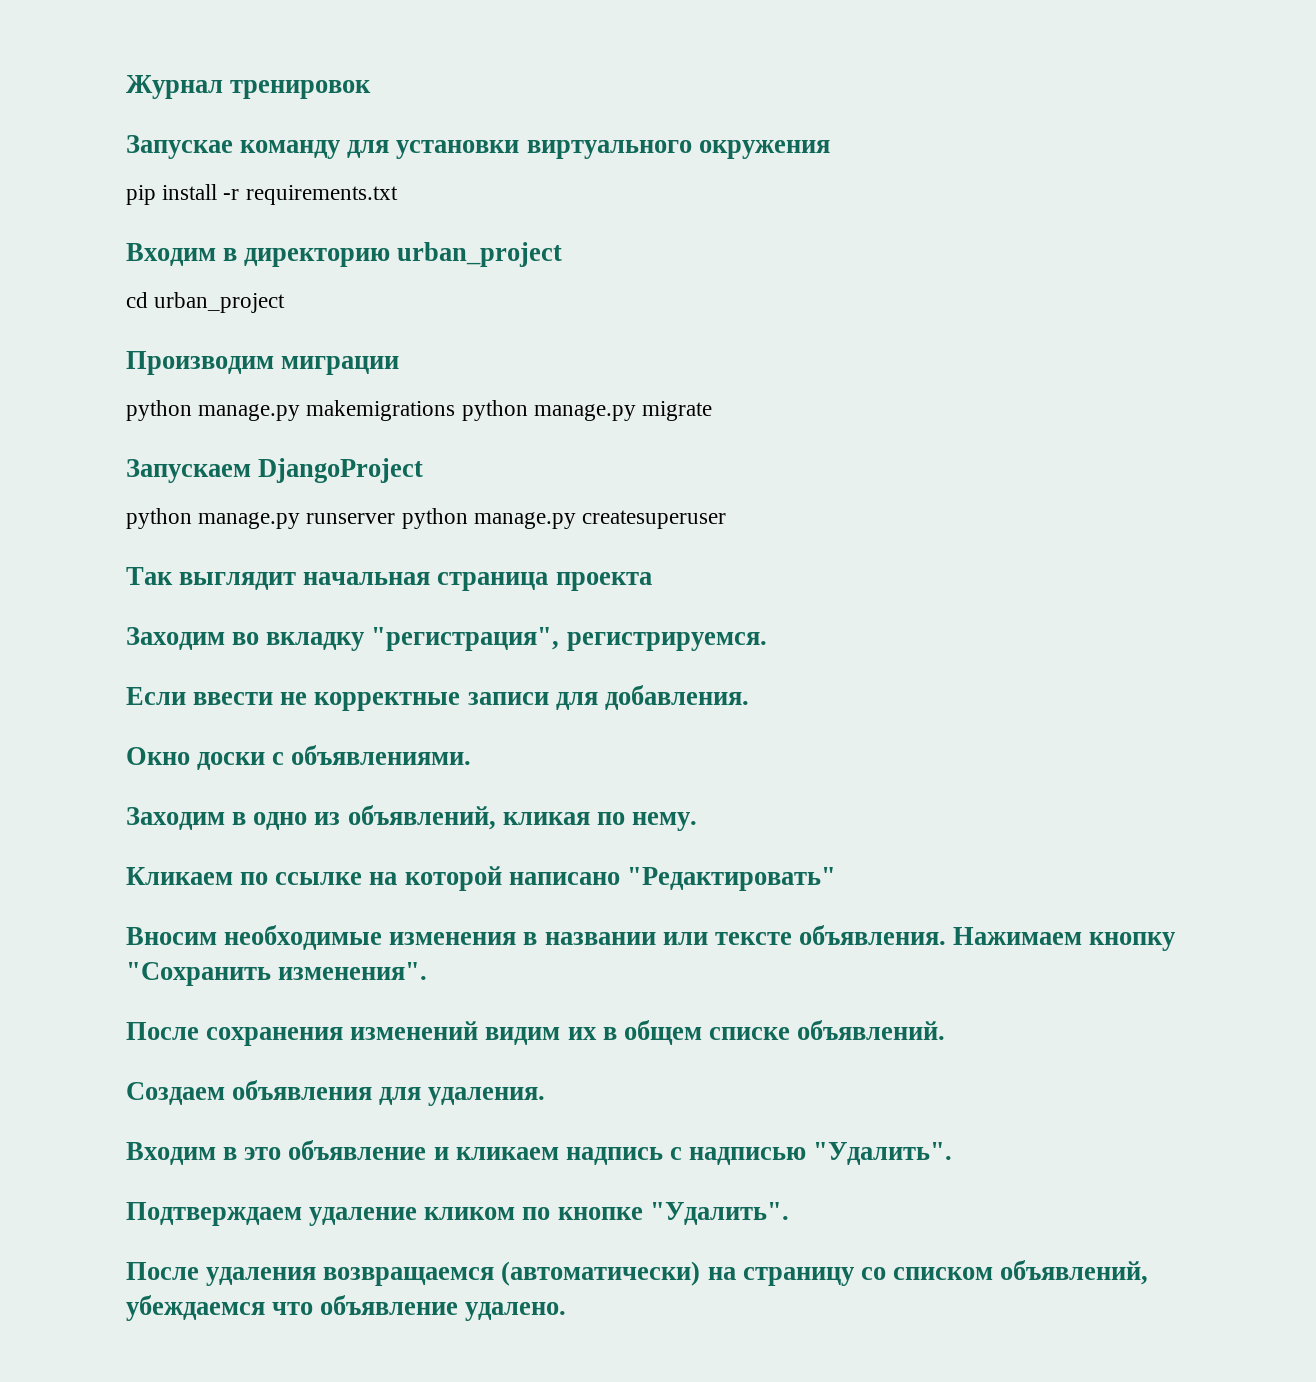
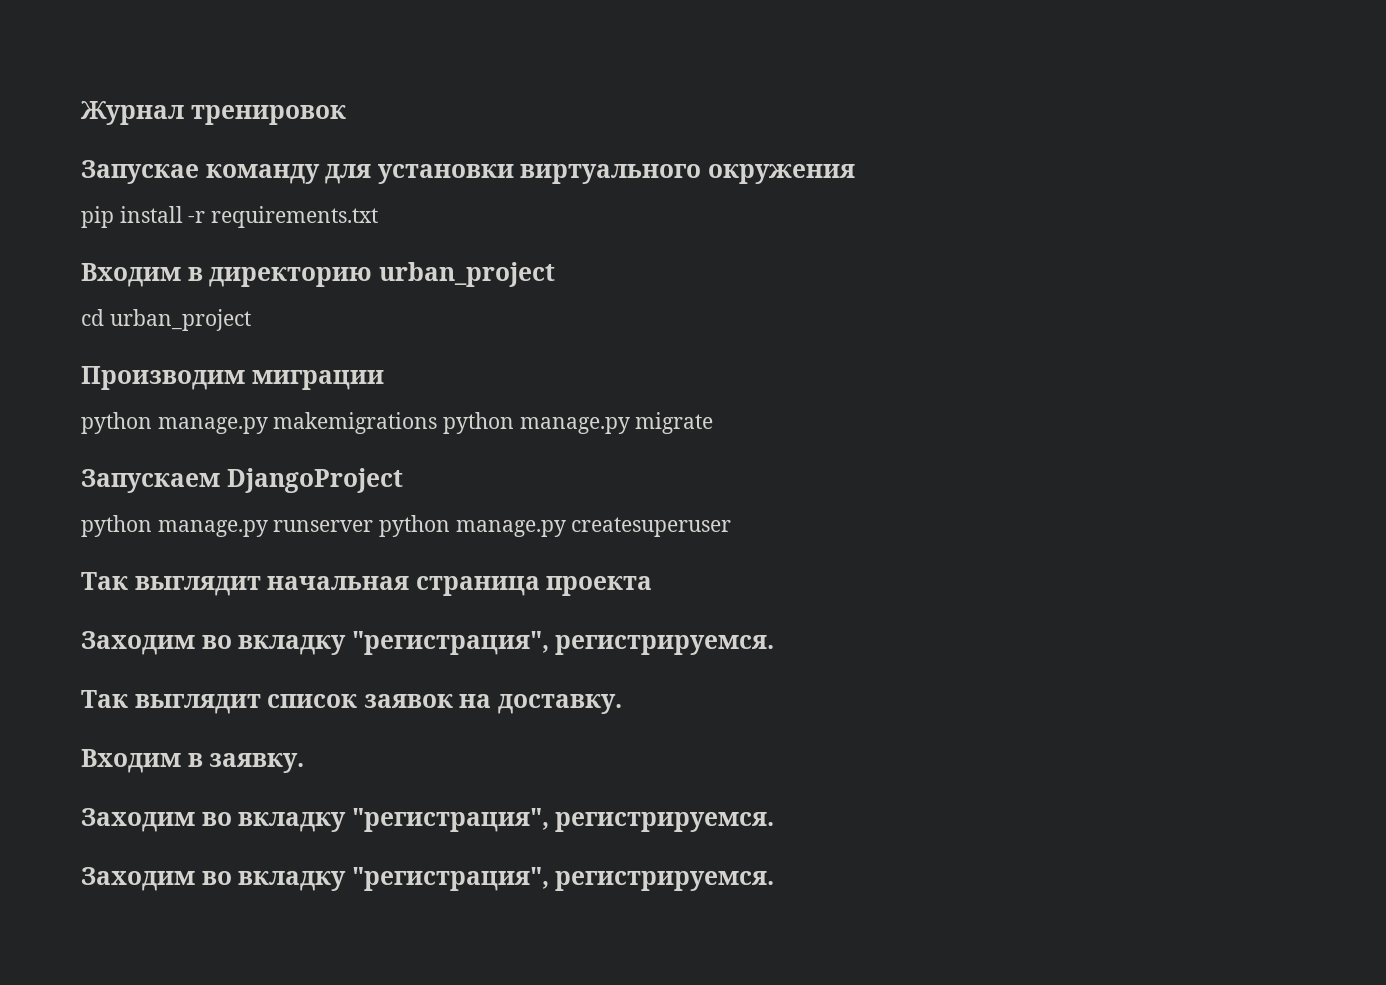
- Если ввести не корректные записи для добавления.
- Окно доски с объявлениями.
- Заходим в одно из объявлений, кликая по нему.
- Кликаем по ссылке на которой написано "Редактировать"
- Вносим необходимые изменения в названии или тексте объявления. Нажимаем кнопку "Сохранить изменения".
- После сохранения изменений видим их в общем списке объявлений.
- Создаем объявления для удаления.
- Входим в это объявление и кликаем надпись с надписью "Удалить".
- Подтверждаем удаление кликом по кнопке "Удалить".
- После удаления возвращаемся (автоматически) на страницу со списком объявлений, убеждаемся что объявление удалено.
+ Так выглядит список заявок на доставку.
+ Входим в заявку.
+ Заходим во вкладку "регистрация", регистрируемся.
+ Заходим во вкладку "регистрация", регистрируемся.

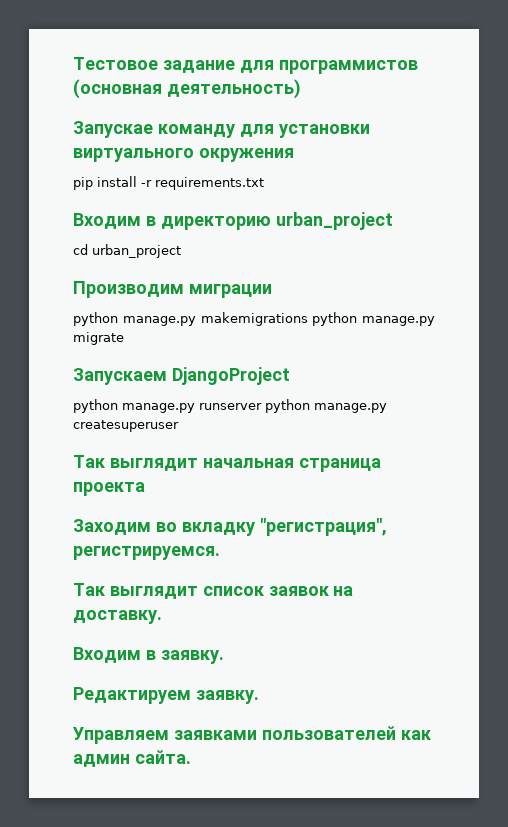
- Журнал тренировок
+ Тестовое задание для программистов (основная деятельность)
  Входим в заявку.
- Заходим во вкладку "регистрация", регистрируемся.
- Заходим во вкладку "регистрация", регистрируемся.
+ Редактируем заявку.
+ Управляем заявками пользователей как админ сайта.

